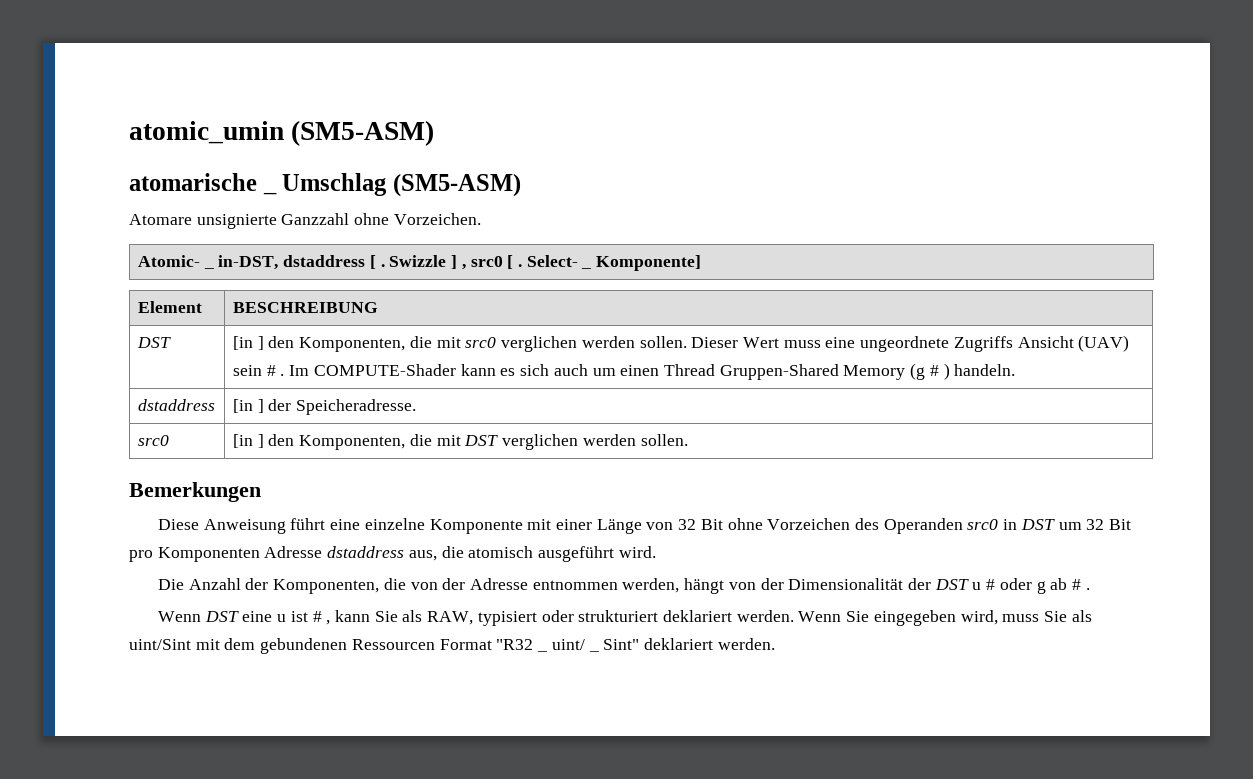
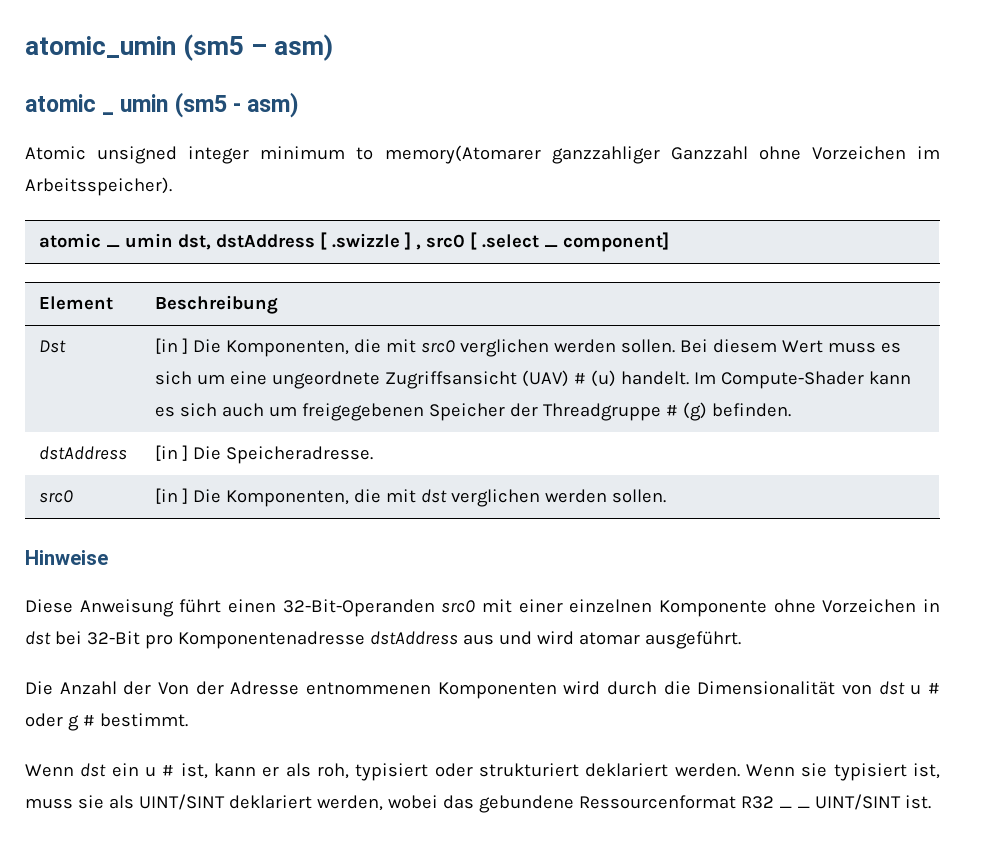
- atomic_umin (SM5-ASM)
- atomarische _ Umschlag (SM5-ASM)
- Atomare unsignierte Ganzzahl ohne Vorzeichen.
- Atomic- _ in-DST, dstaddress [ . Swizzle ] , src0 [ . Select- _ Komponente]
+ atomic_umin (sm5 – asm)
+ atomic _ umin (sm5 - asm)
+ Atomic unsigned integer minimum to memory(Atomarer ganzzahliger Ganzzahl ohne Vorzeichen im Arbeitsspeicher).
+ atomic _ umin dst, dstAddress [ .swizzle ] , src0 [ .select _ component]
- Element | BESCHREIBUNG
- DST | [in ] den Komponenten, die mit src0 verglichen werden sollen. Dieser Wert muss eine ungeordnete Zugriffs Ansicht (UAV) sein # . Im COMPUTE-Shader kann es sich auch um einen Thread Gruppen-Shared Memory (g # ) handeln.
- dstaddress | [in ] der Speicheradresse.
+ Element | Beschreibung
+ Dst | [in ] Die Komponenten, die mit src0 verglichen werden sollen. Bei diesem Wert muss es sich um eine ungeordnete Zugriffsansicht (UAV) # (u) handelt. Im Compute-Shader kann es sich auch um freigegebenen Speicher der Threadgruppe # (g) befinden.
+ dstAddress | [in ] Die Speicheradresse.
- src0 | [in ] den Komponenten, die mit DST verglichen werden sollen.
+ src0 | [in ] Die Komponenten, die mit dst verglichen werden sollen.
- Bemerkungen
+ Hinweise
- Diese Anweisung führt eine einzelne Komponente mit einer Länge von 32 Bit ohne Vorzeichen des Operanden src0 in DST um 32 Bit pro Komponenten Adresse dstaddress aus, die atomisch ausgeführt wird.
- Die Anzahl der Komponenten, die von der Adresse entnommen werden, hängt von der Dimensionalität der DST u # oder g ab # .
- Wenn DST eine u ist # , kann Sie als RAW, typisiert oder strukturiert deklariert werden.
+ Diese Anweisung führt einen 32-Bit-Operanden src0 mit einer einzelnen Komponente ohne Vorzeichen in dst bei 32-Bit pro Komponentenadresse dstAddress aus und wird atomar ausgeführt.
+ Die Anzahl der Von der Adresse entnommenen Komponenten wird durch die Dimensionalität von dst u # oder g # bestimmt.
+ Wenn dst ein u # ist, kann er als roh, typisiert oder strukturiert deklariert werden.
- Wenn Sie eingegeben wird, muss Sie als uint/Sint mit dem gebundenen Ressourcen Format "R32 _ uint/ _ Sint" deklariert werden.
+ Wenn sie typisiert ist, muss sie als UINT/SINT deklariert werden, wobei das gebundene Ressourcenformat R32 _ _ UINT/SINT ist.

